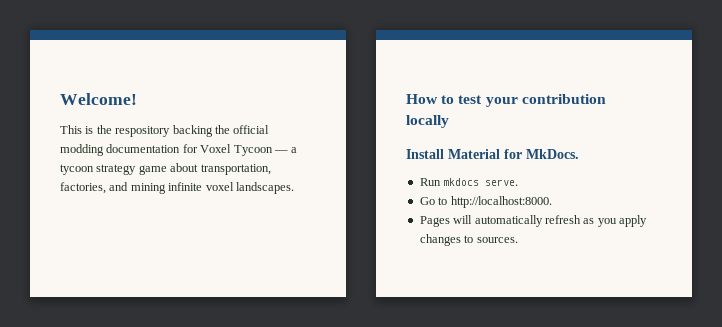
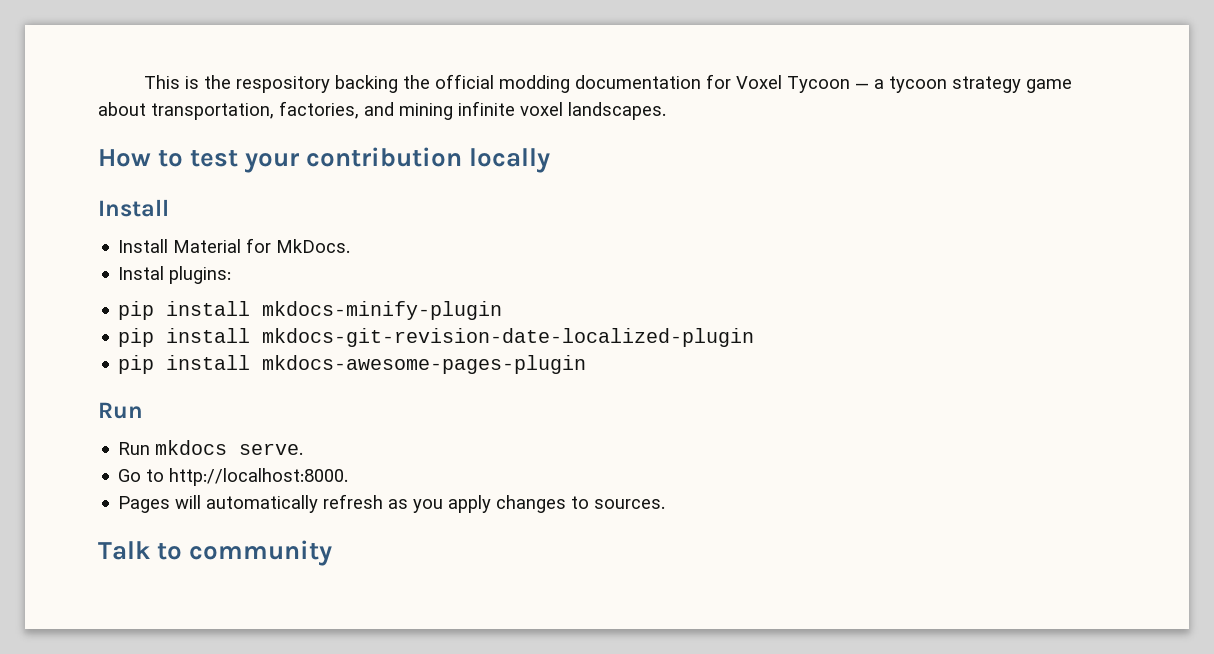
- Welcome!
  How to test your contribution locally
+ Install
+ Instal plugins:
+ pip install mkdocs-minify-plugin
+ pip install mkdocs-git-revision-date-localized-plugin
+ pip install mkdocs-awesome-pages-plugin
+ Run
+ Talk to community

